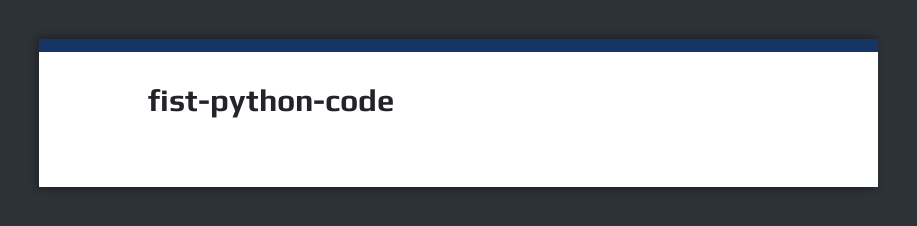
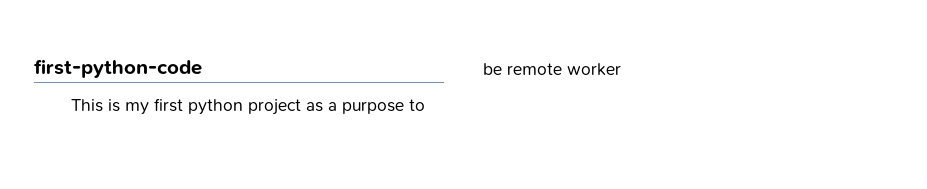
- fist-python-code
+ first-python-code
+ This is my first python project as a purpose to be remote worker

